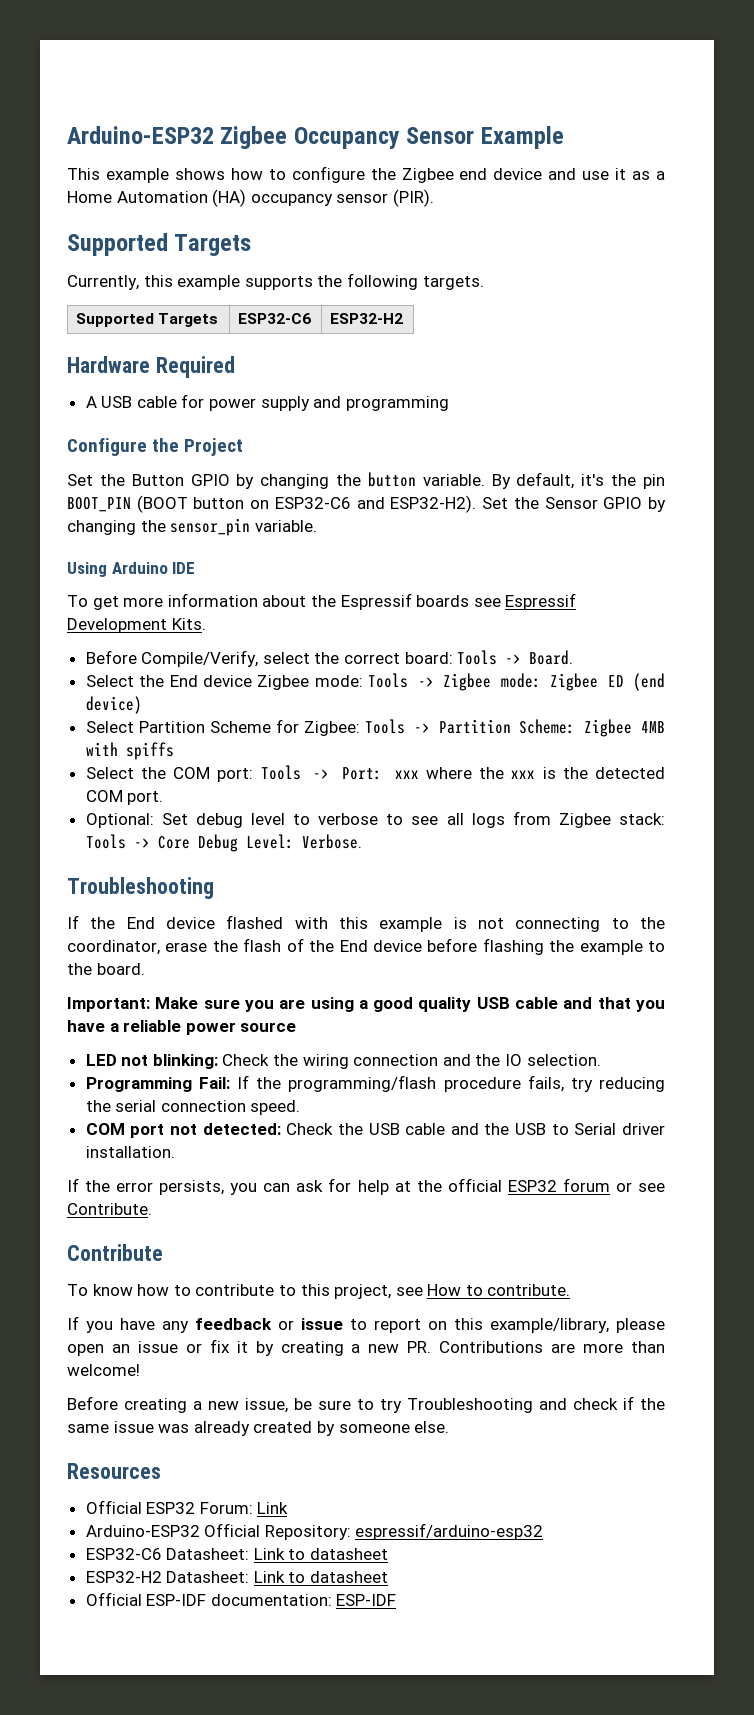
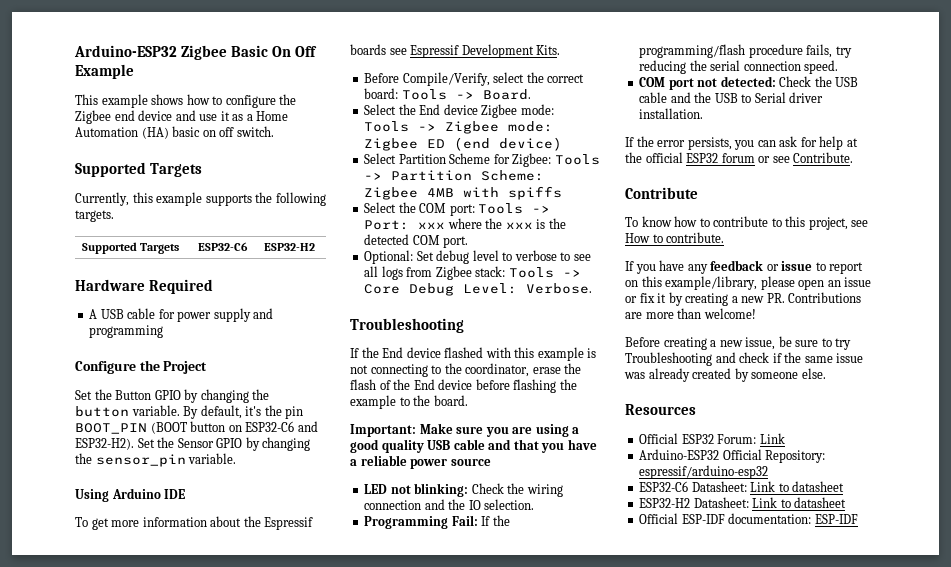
- Arduino-ESP32 Zigbee Occupancy Sensor Example
+ Arduino-ESP32 Zigbee Basic On Off Example
- This example shows how to configure the Zigbee end device and use it as a Home Automation (HA) occupancy sensor (PIR).
+ This example shows how to configure the Zigbee end device and use it as a Home Automation (HA) basic on off switch.

